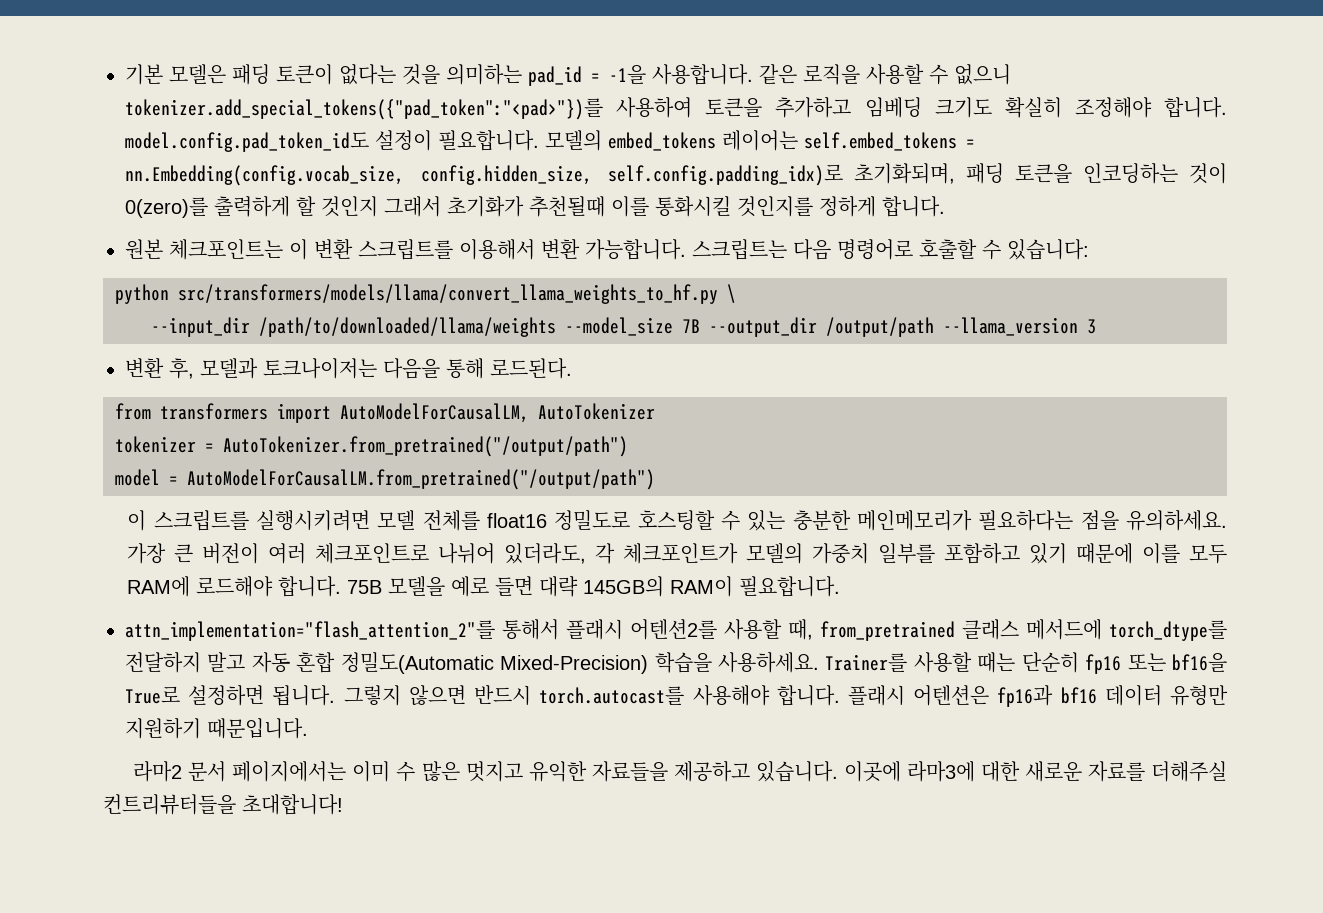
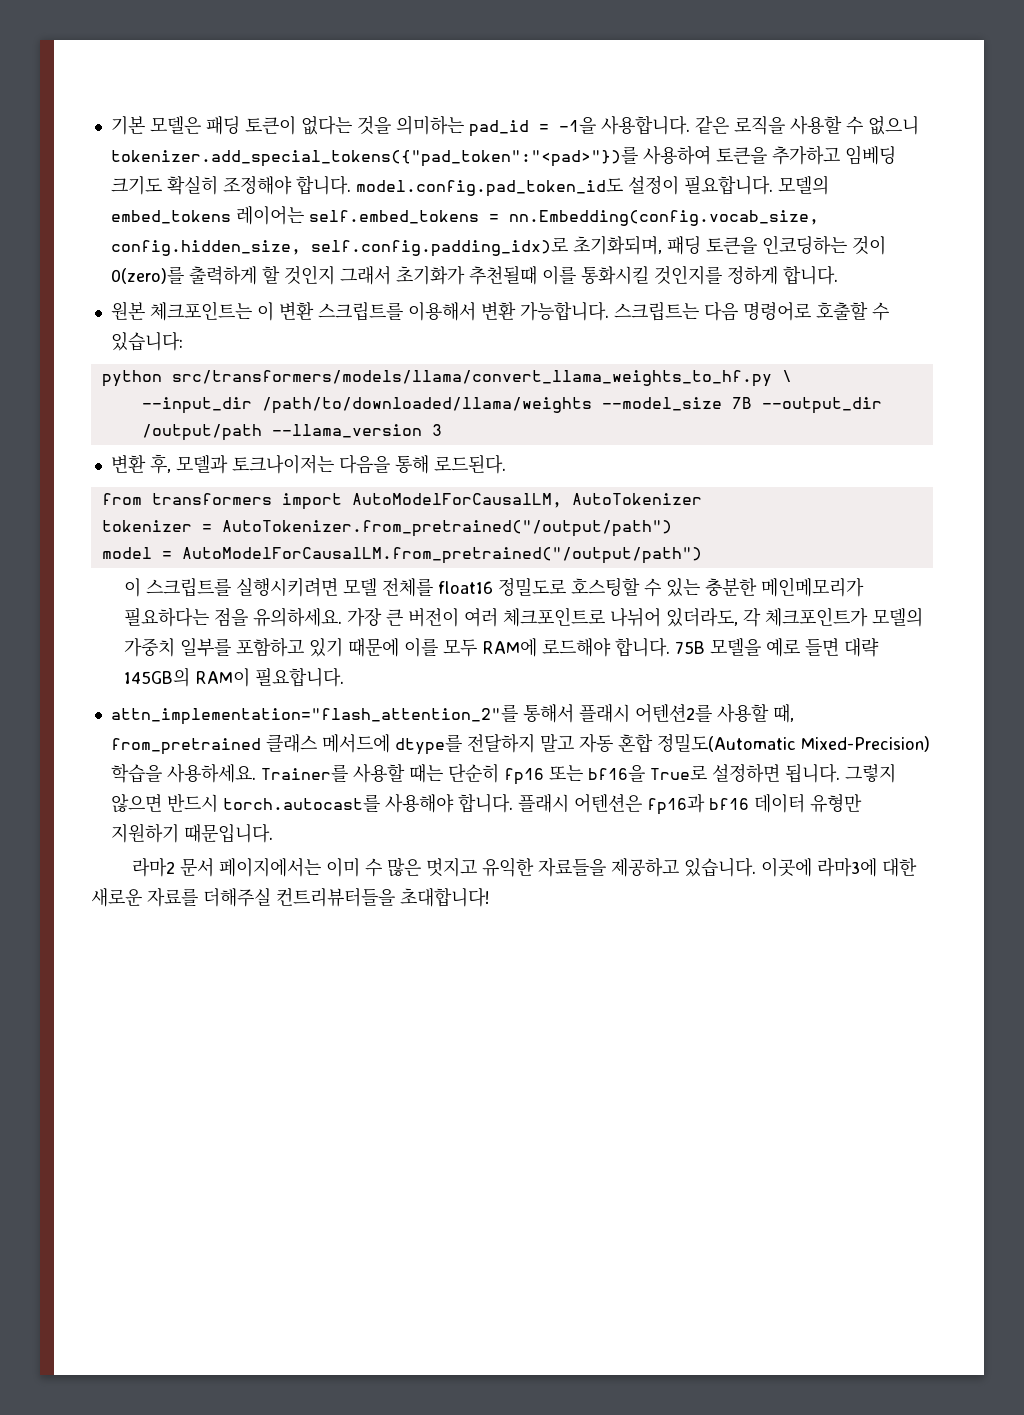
- attn_implementation="flash_attention_2"를 통해서 플래시 어텐션2를 사용할 때, from_pretrained 클래스 메서드에 torch_dtype를 전달하지 말고 자동 혼합 정밀도(Automatic Mixed-Precision) 학습을 사용하세요.
+ attn_implementation="flash_attention_2"를 통해서 플래시 어텐션2를 사용할 때, from_pretrained 클래스 메서드에 dtype를 전달하지 말고 자동 혼합 정밀도(Automatic Mixed-Precision) 학습을 사용하세요.

